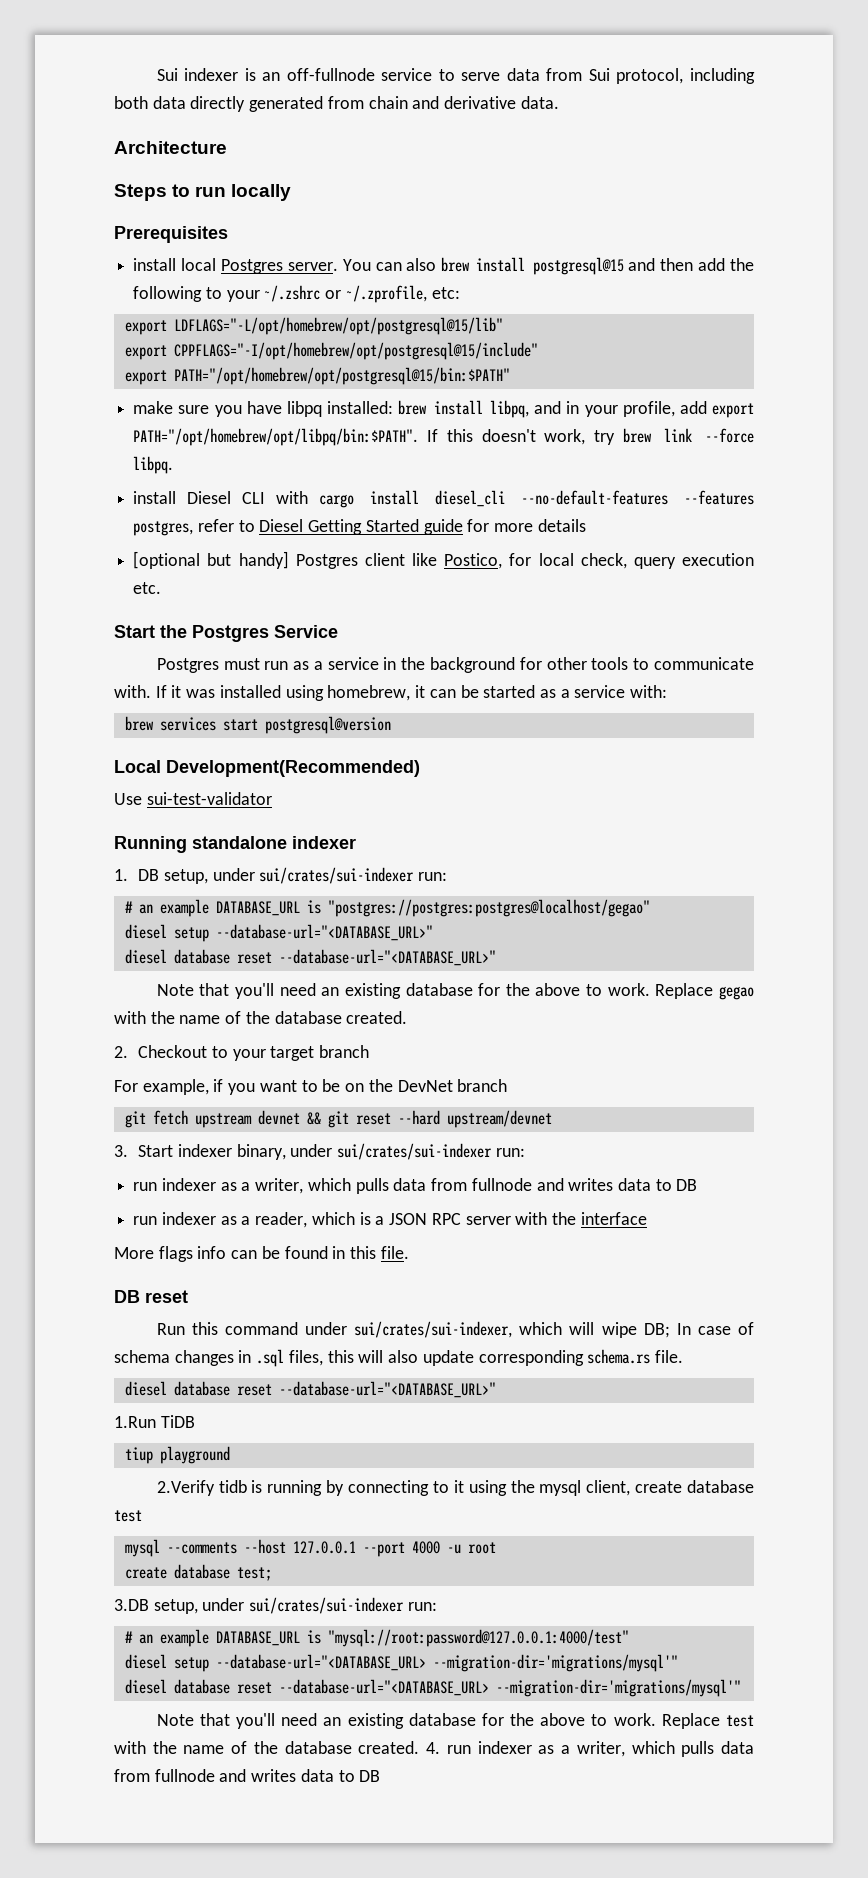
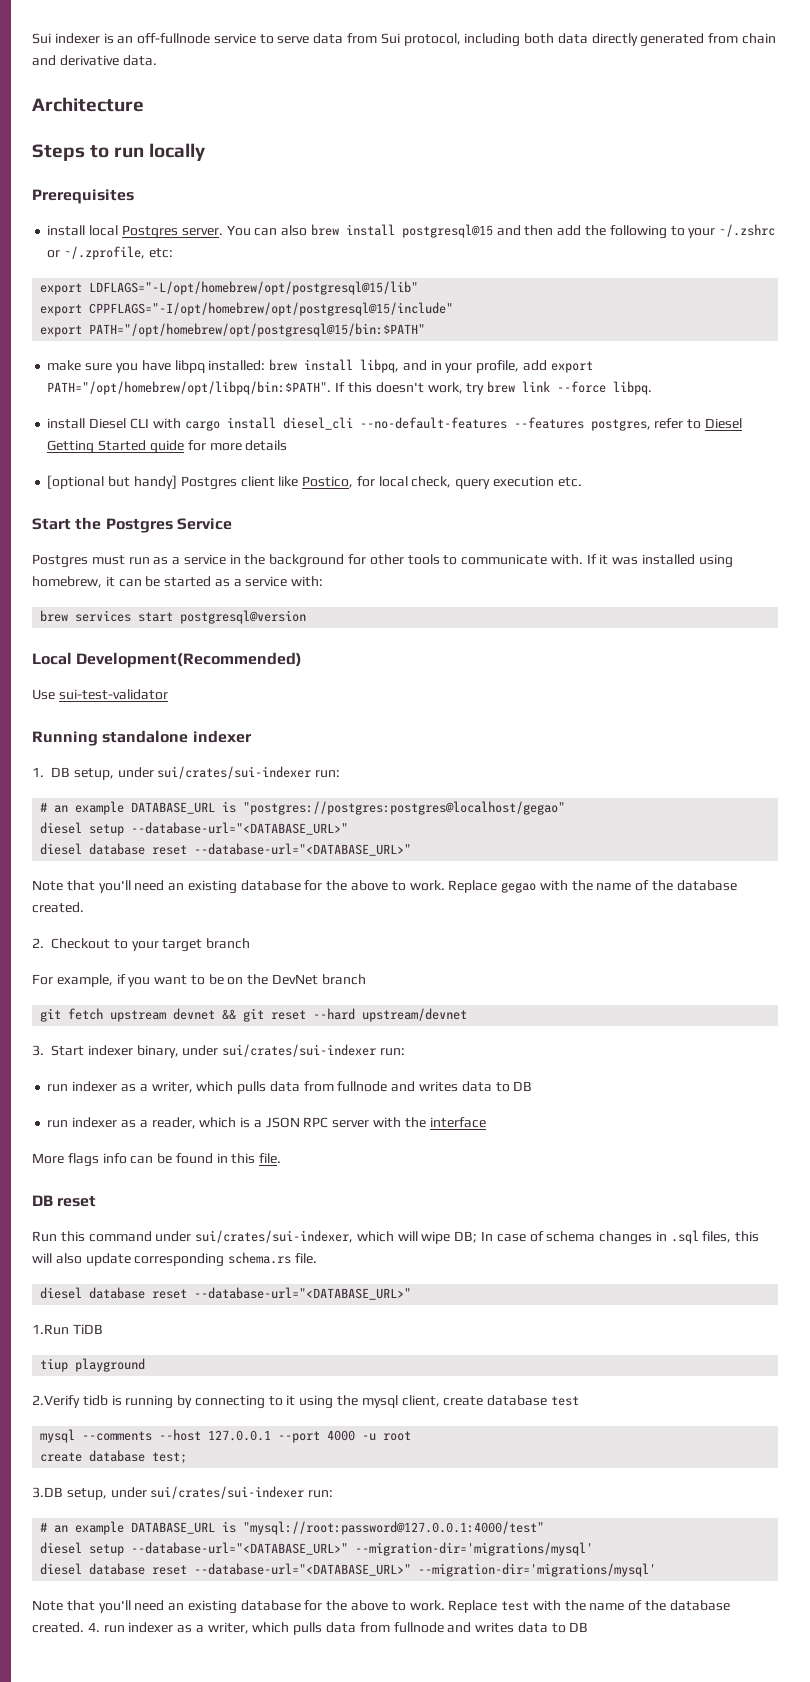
- diesel setup --database-url="<DATABASE_URL> --migration-dir='migrations/mysql'"
- diesel database reset --database-url="<DATABASE_URL> --migration-dir='migrations/mysql'"
+ diesel setup --database-url="<DATABASE_URL>" --migration-dir='migrations/mysql'
+ diesel database reset --database-url="<DATABASE_URL>" --migration-dir='migrations/mysql'

